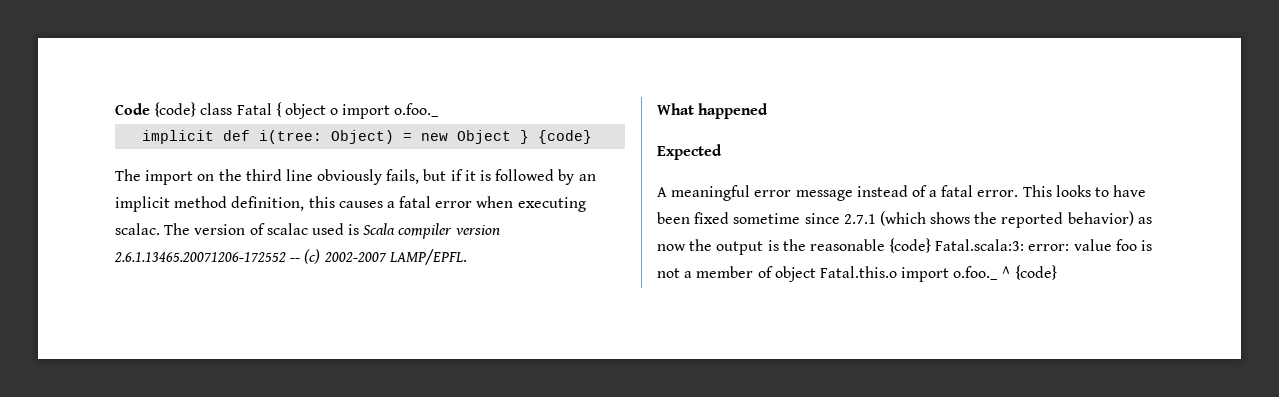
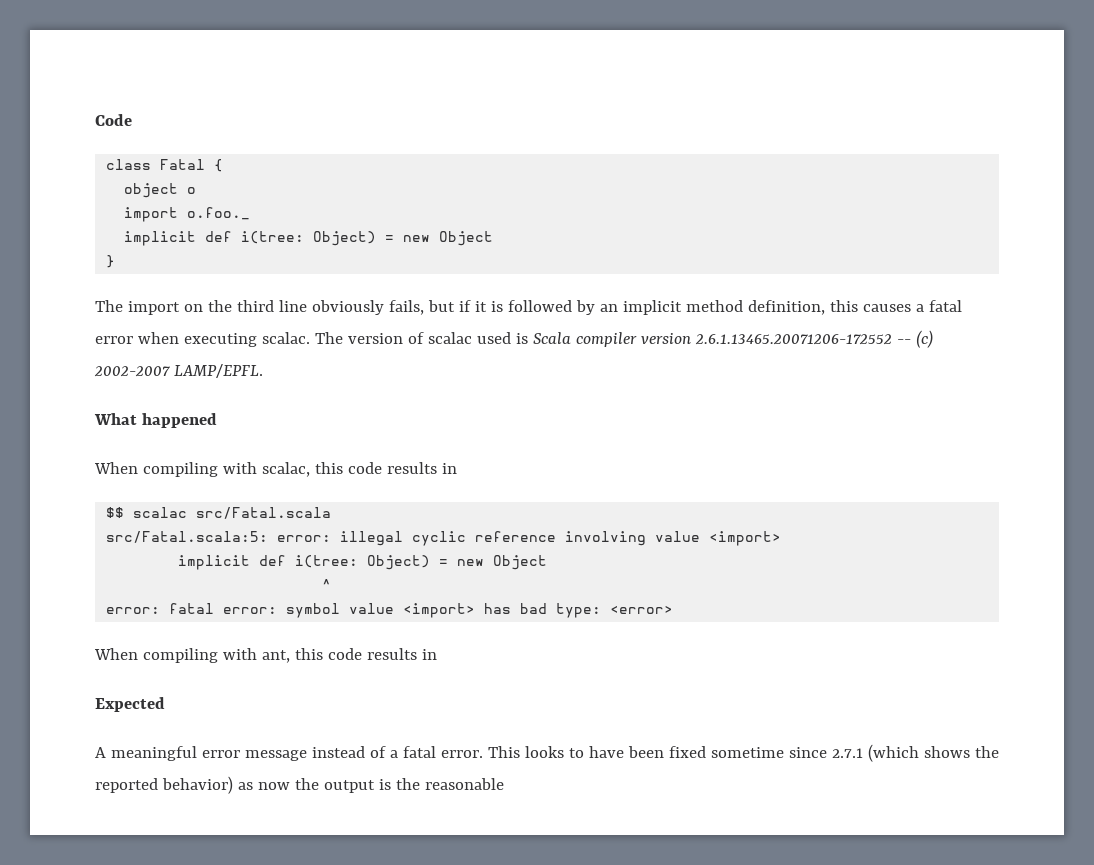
- Code {code} class Fatal { object o import o.foo._
- implicit def i(tree: Object) = new Object } {code}
+ Code
+ class Fatal {
+ object o
+ import o.foo._
+ implicit def i(tree: Object) = new Object
+ }
+ When compiling with scalac, this code results in
+ $$ scalac src/Fatal.scala
+ src/Fatal.scala:5: error: illegal cyclic reference involving value <import>
+ implicit def i(tree: Object) = new Object
+ ^
+ error: fatal error: symbol value <import> has bad type: <error>
+ When compiling with ant, this code results in
- This looks to have been fixed sometime since 2.7.1 (which shows the reported behavior) as now the output is the reasonable {code} Fatal.scala:3: error: value foo is not a member of object Fatal.this.o import o.foo._ ^ {code}
+ This looks to have been fixed sometime since 2.7.1 (which shows the reported behavior) as now the output is the reasonable

